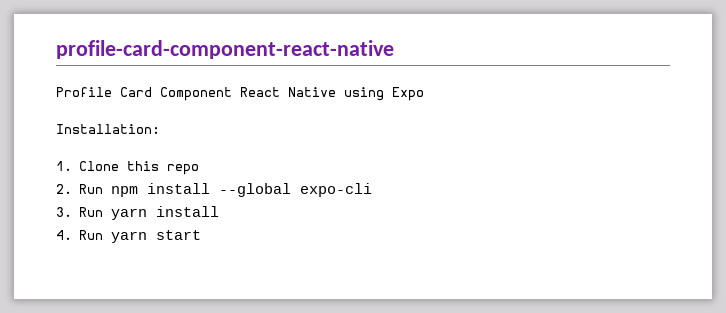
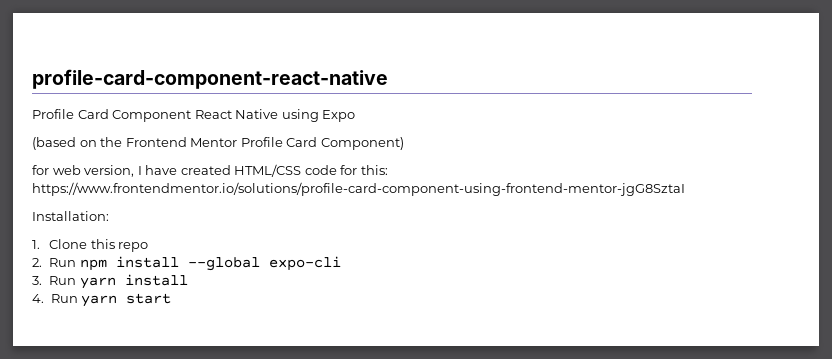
+ (based on the Frontend Mentor Profile Card Component)
+ for web version, I have created HTML/CSS code for this: https://www.frontendmentor.io/solutions/profile-card-component-using-frontend-mentor-jgG8SztaI

